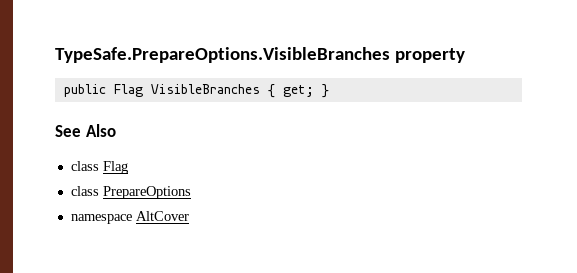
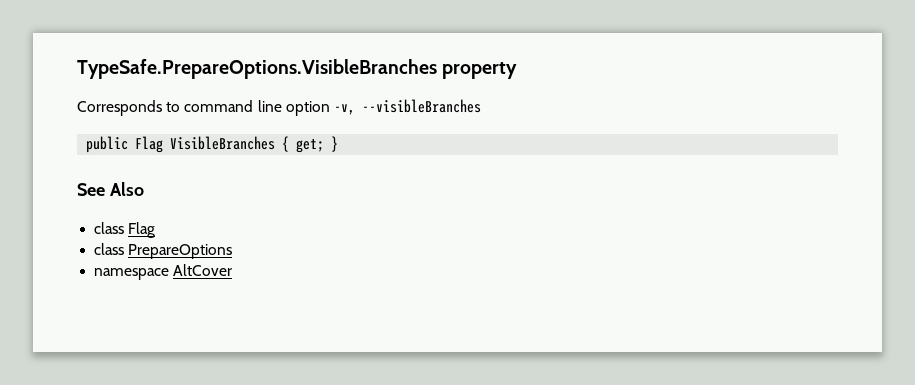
+ Corresponds to command line option -v, --visibleBranches

